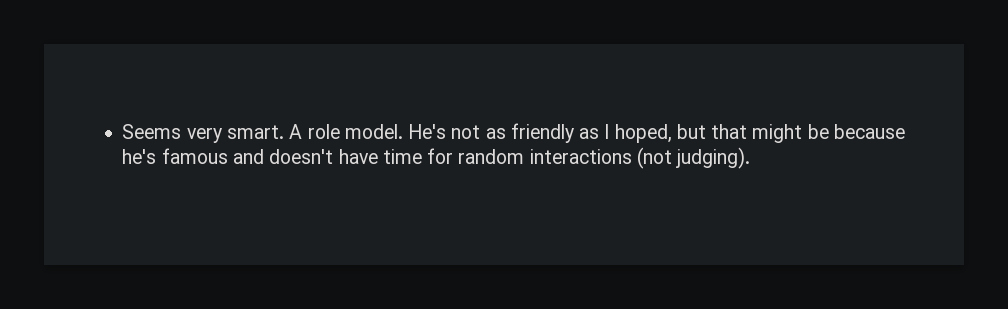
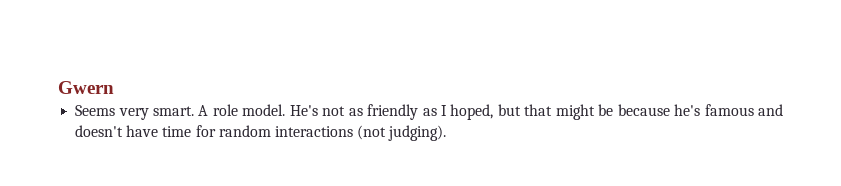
+ Gwern

